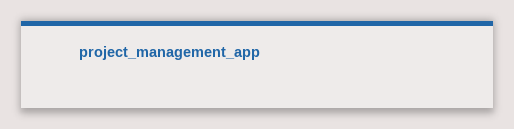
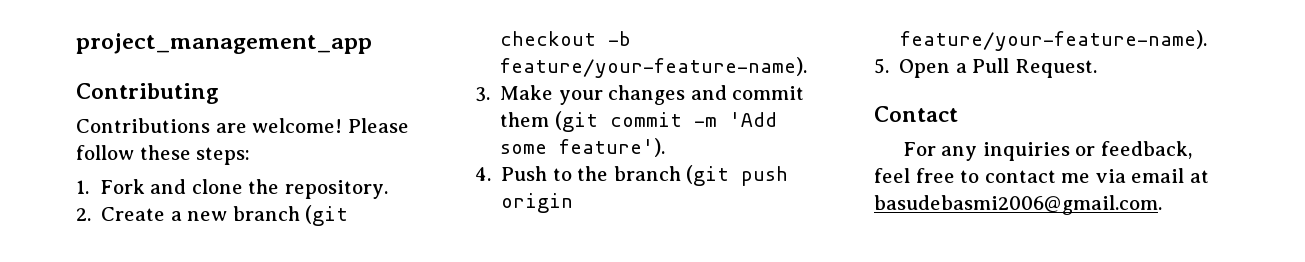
+ Contributing
+ Contributions are welcome! Please follow these steps:
+ 1. Fork and clone the repository.
+ 2. Create a new branch (git checkout -b feature/your-feature-name).
+ 3. Make your changes and commit them (git commit -m 'Add some feature').
+ 4. Push to the branch (git push origin feature/your-feature-name).
+ 5. Open a Pull Request.
+ Contact
+ For any inquiries or feedback, feel free to contact me via email at basudebasmi2006@gmail.com.

